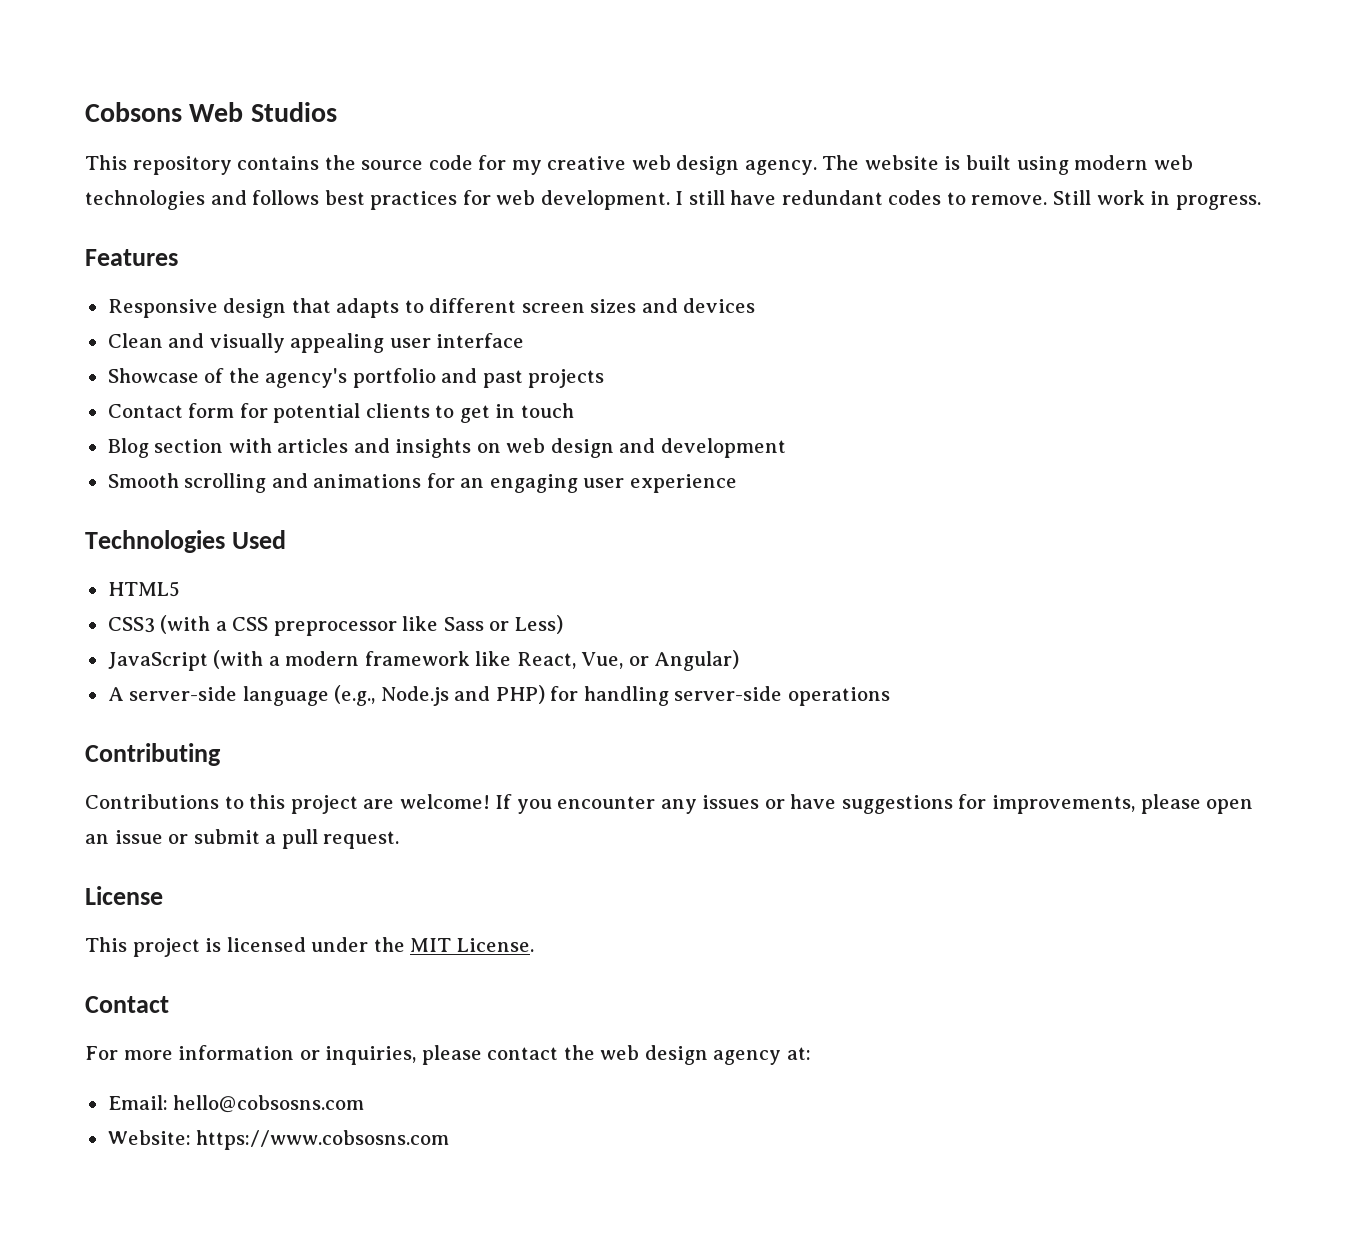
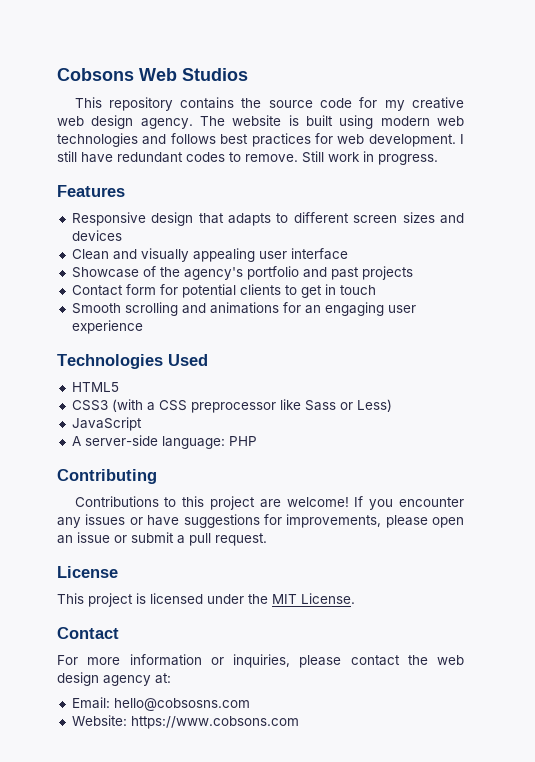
- Blog section with articles and insights on web design and development
- JavaScript (with a modern framework like React, Vue, or Angular)
- A server-side language (e.g., Node.js and PHP) for handling server-side operations
+ JavaScript
+ A server-side language: PHP
- Website: https://www.cobsosns.com
+ Website: https://www.cobsons.com

